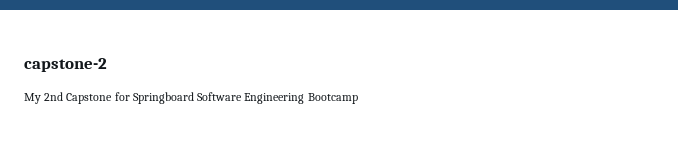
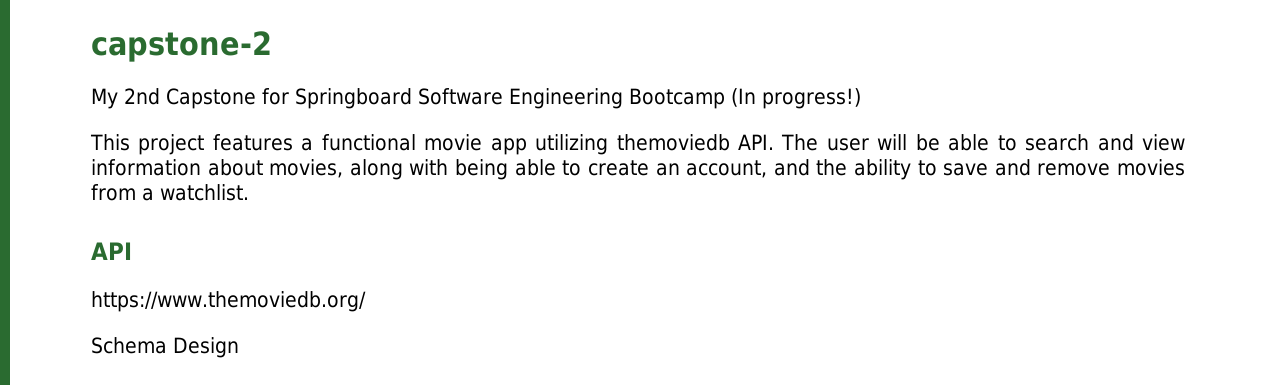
- My 2nd Capstone for Springboard Software Engineering Bootcamp
+ My 2nd Capstone for Springboard Software Engineering Bootcamp (In progress!)
+ This project features a functional movie app utilizing themoviedb API. The user will be able to search and view information about movies, along with being able to create an account, and the ability to save and remove movies from a watchlist.
+ API
+ https://www.themoviedb.org/
+ Schema Design

